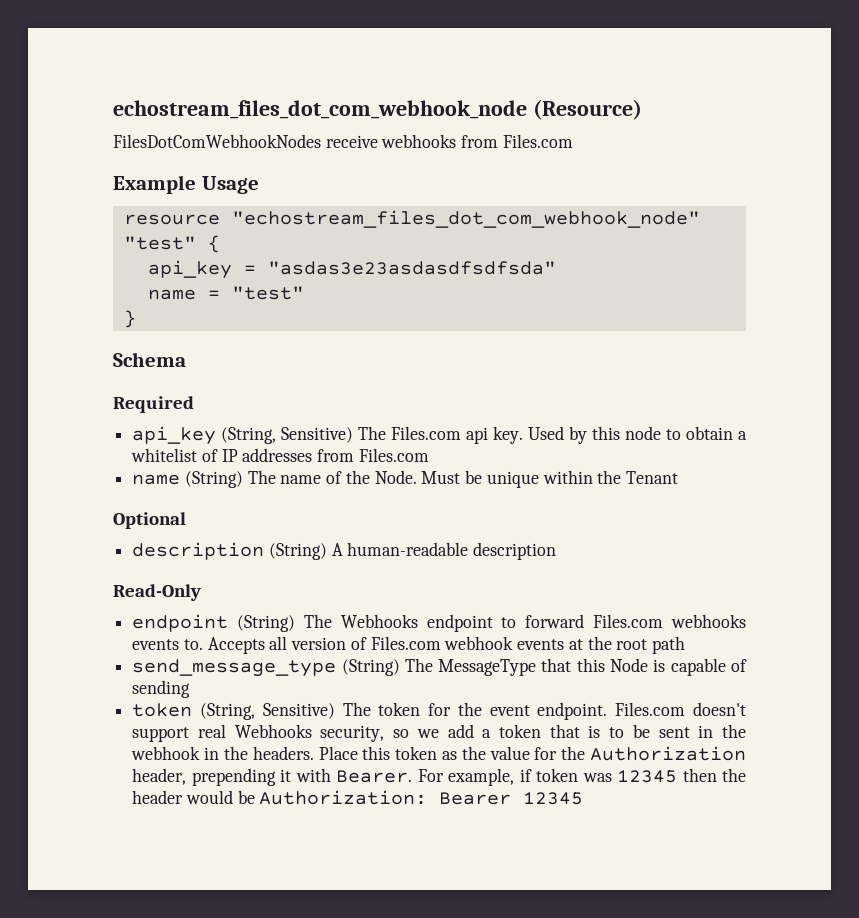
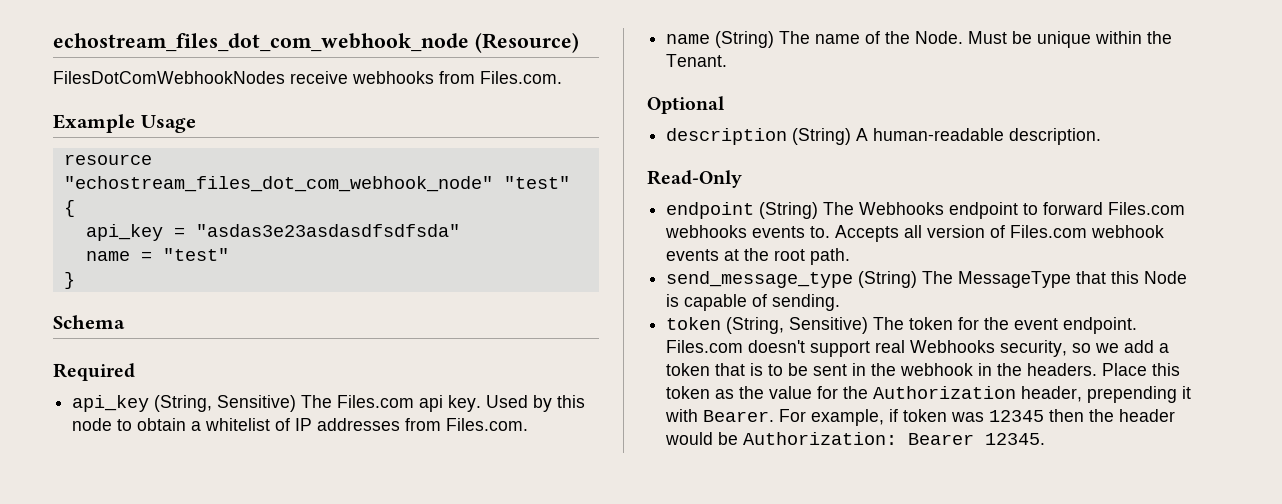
- FilesDotComWebhookNodes receive webhooks from Files.com
+ FilesDotComWebhookNodes receive webhooks from Files.com.
- Used by this node to obtain a whitelist of IP addresses from Files.com
+ Used by this node to obtain a whitelist of IP addresses from Files.com.
- Must be unique within the Tenant
+ Must be unique within the Tenant.
- description (String) A human-readable description
+ description (String) A human-readable description.
- Accepts all version of Files.com webhook events at the root path
+ Accepts all version of Files.com webhook events at the root path.
- send_message_type (String) The MessageType that this Node is capable of sending
+ send_message_type (String) The MessageType that this Node is capable of sending.
- For example, if token was 12345 then the header would be Authorization: Bearer 12345
+ For example, if token was 12345 then the header would be Authorization: Bearer 12345.

